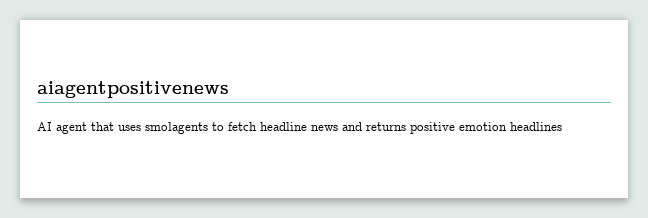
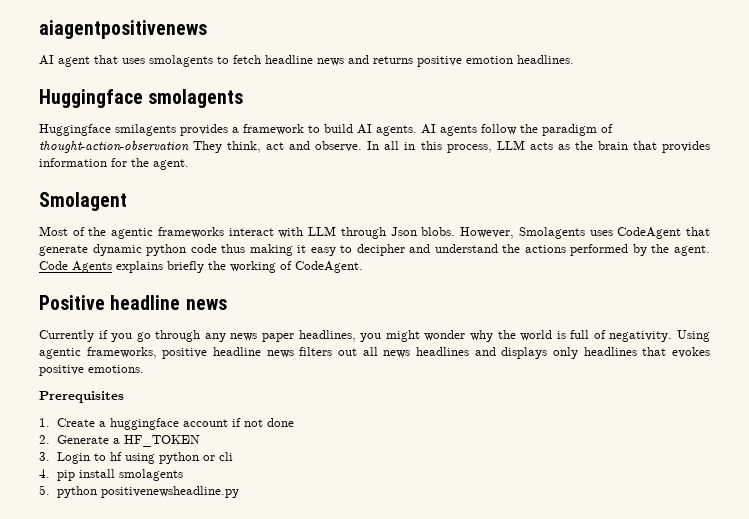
- AI agent that uses smolagents to fetch headline news and returns positive emotion headlines
+ AI agent that uses smolagents to fetch headline news and returns positive emotion headlines.
+ Huggingface smolagents
+ Huggingface smilagents provides a framework to build AI agents. AI agents follow the paradigm of thought-action-observation They think, act and observe. In all in this process, LLM acts as the brain that provides information for the agent.
+ Smolagent
+ Most of the agentic frameworks interact with LLM through Json blobs. However, Smolagents uses CodeAgent that generate dynamic python code thus making it easy to decipher and understand the actions performed by the agent. Code Agents explains briefly the working of CodeAgent.
+ Positive headline news
+ Currently if you go through any news paper headlines, you might wonder why the world is full of negativity. Using agentic frameworks, positive headline news filters out all news headlines and displays only headlines that evokes positive emotions.
+ Prerequisites
+ 1. Create a huggingface account if not done
+ 2. Generate a HF_TOKEN
+ 3. Login to hf using python or cli
+ 4. pip install smolagents
+ 5. python positivenewsheadline.py

